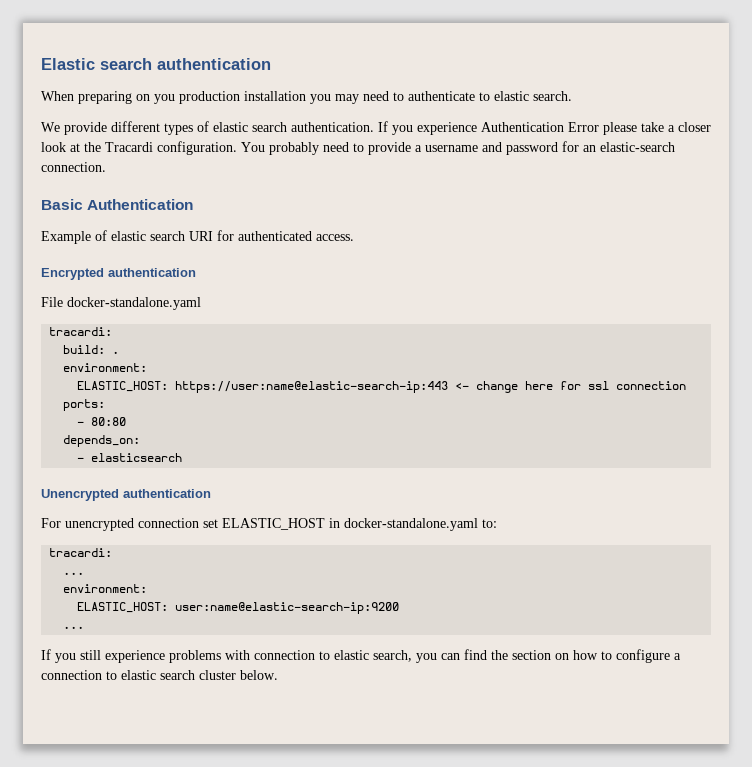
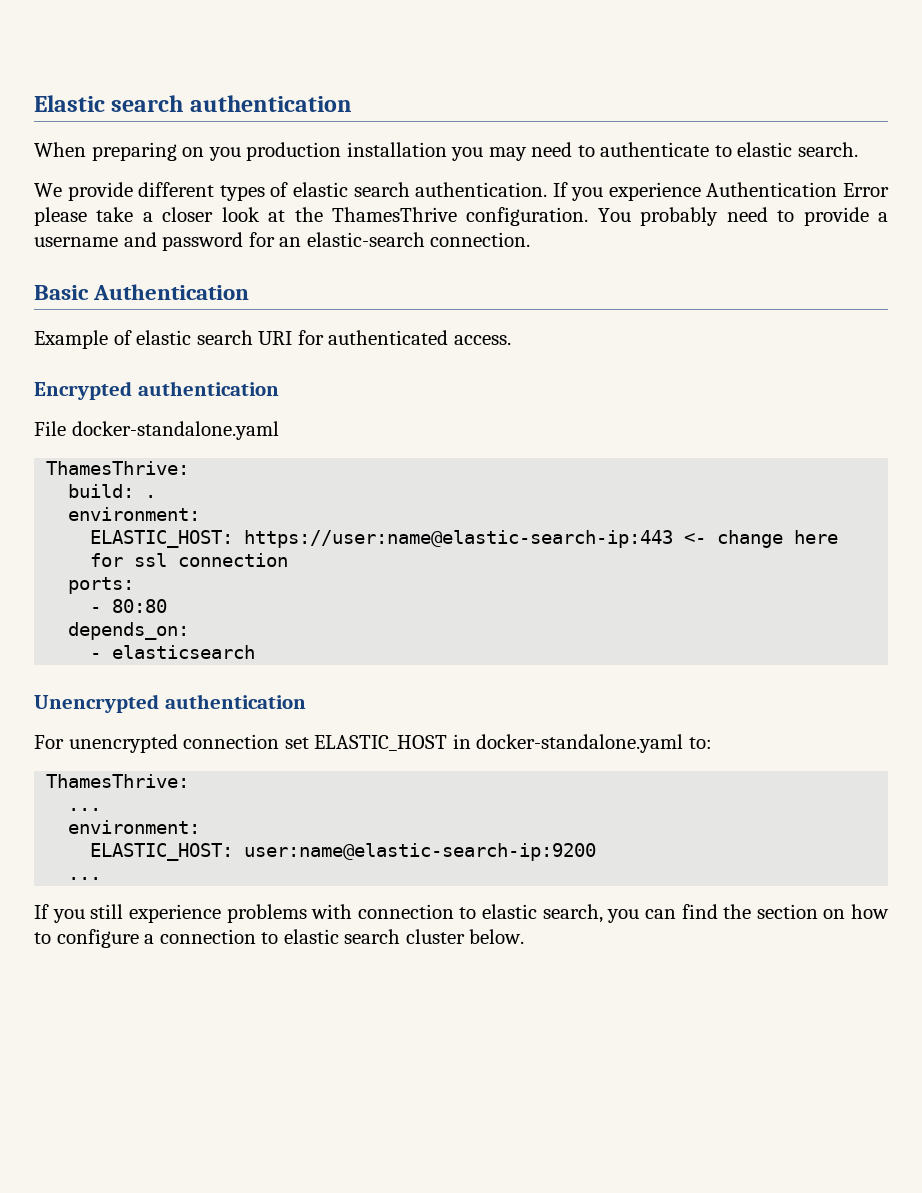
- If you experience Authentication Error please take a closer look at the Tracardi configuration.
+ If you experience Authentication Error please take a closer look at the ThamesThrive configuration.
  File docker-standalone.yaml
- tracardi:
+ ThamesThrive:
  For unencrypted connection set ELASTIC_HOST in docker-standalone.yaml to:
- tracardi:
+ ThamesThrive:

